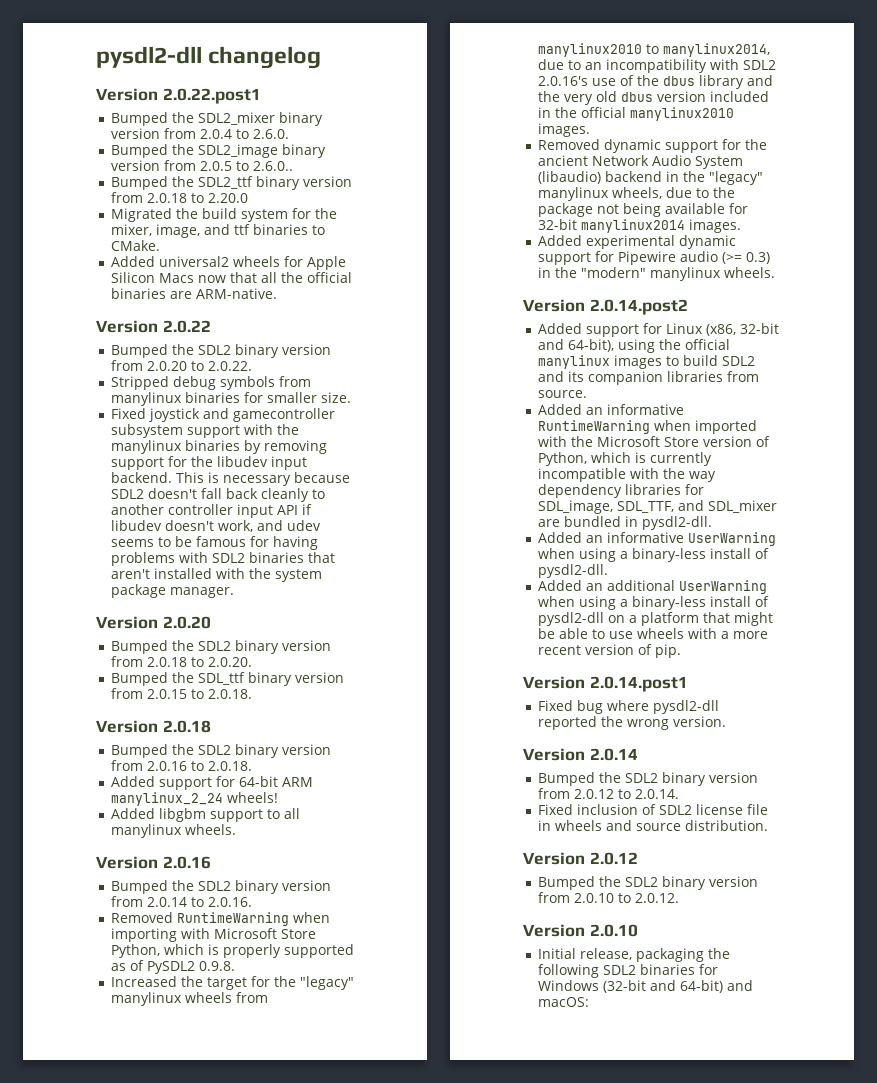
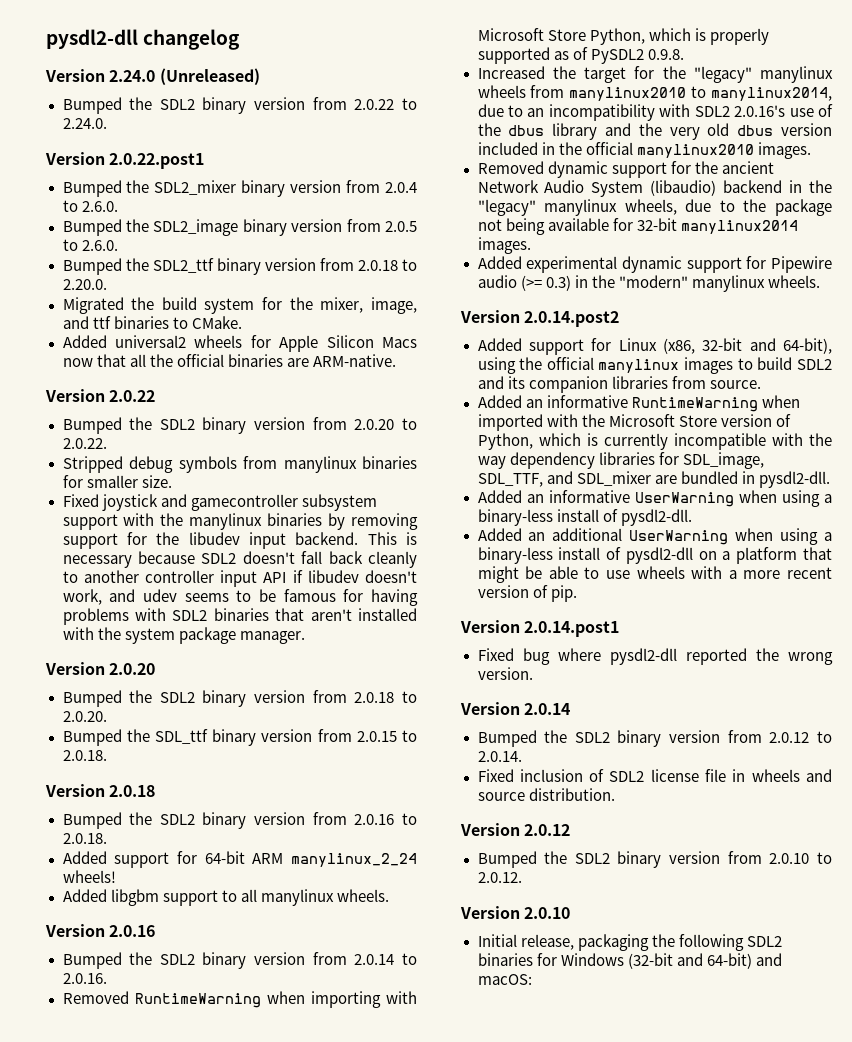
+ Version 2.24.0 (Unreleased)
+ Bumped the SDL2 binary version from 2.0.22 to 2.24.0.
- Bumped the SDL2_image binary version from 2.0.5 to 2.6.0..
+ Bumped the SDL2_image binary version from 2.0.5 to 2.6.0.
- Bumped the SDL2_ttf binary version from 2.0.18 to 2.20.0
+ Bumped the SDL2_ttf binary version from 2.0.18 to 2.20.0.

